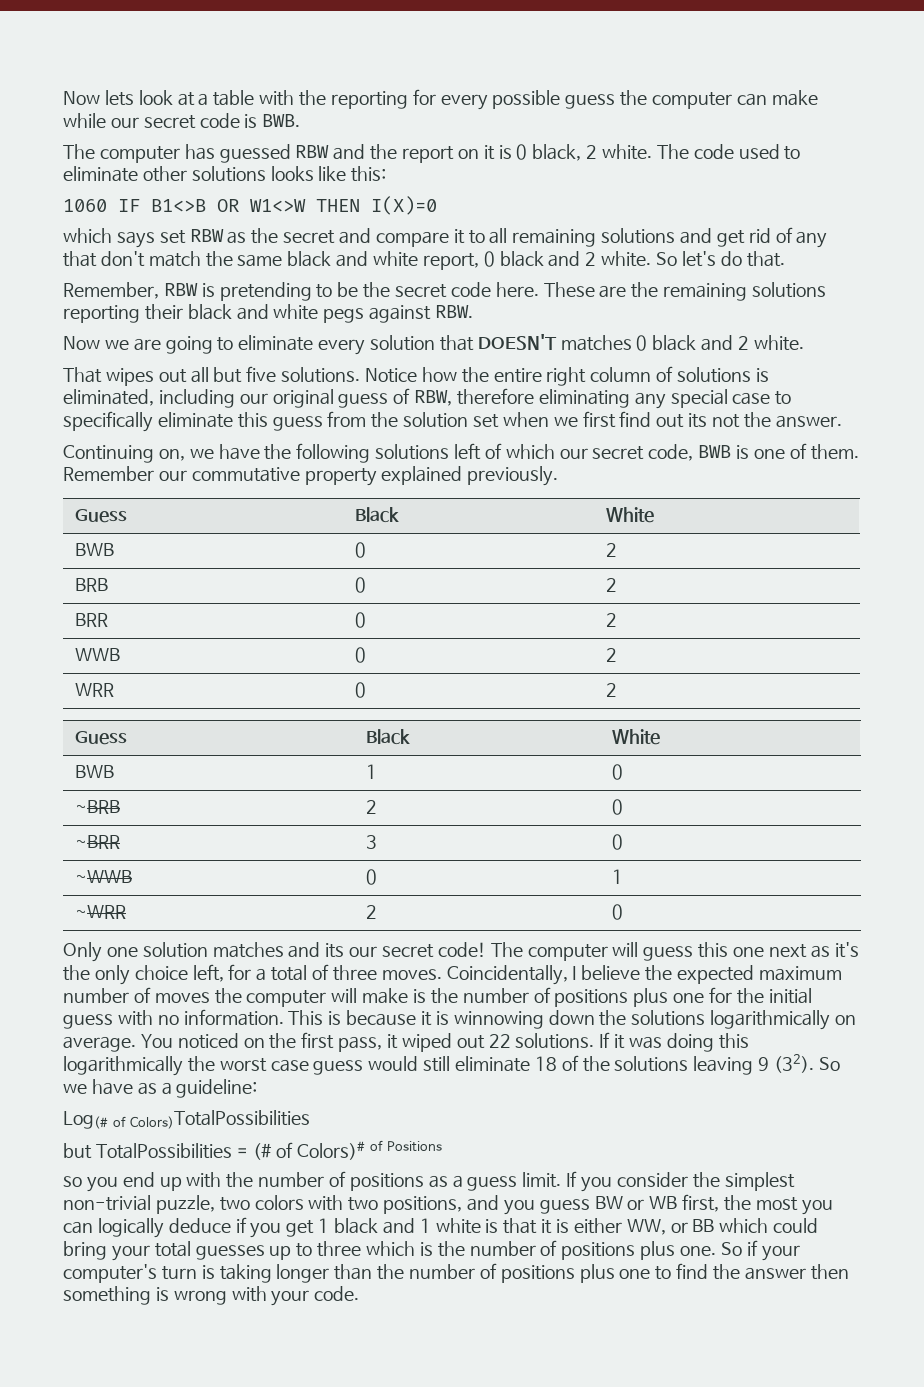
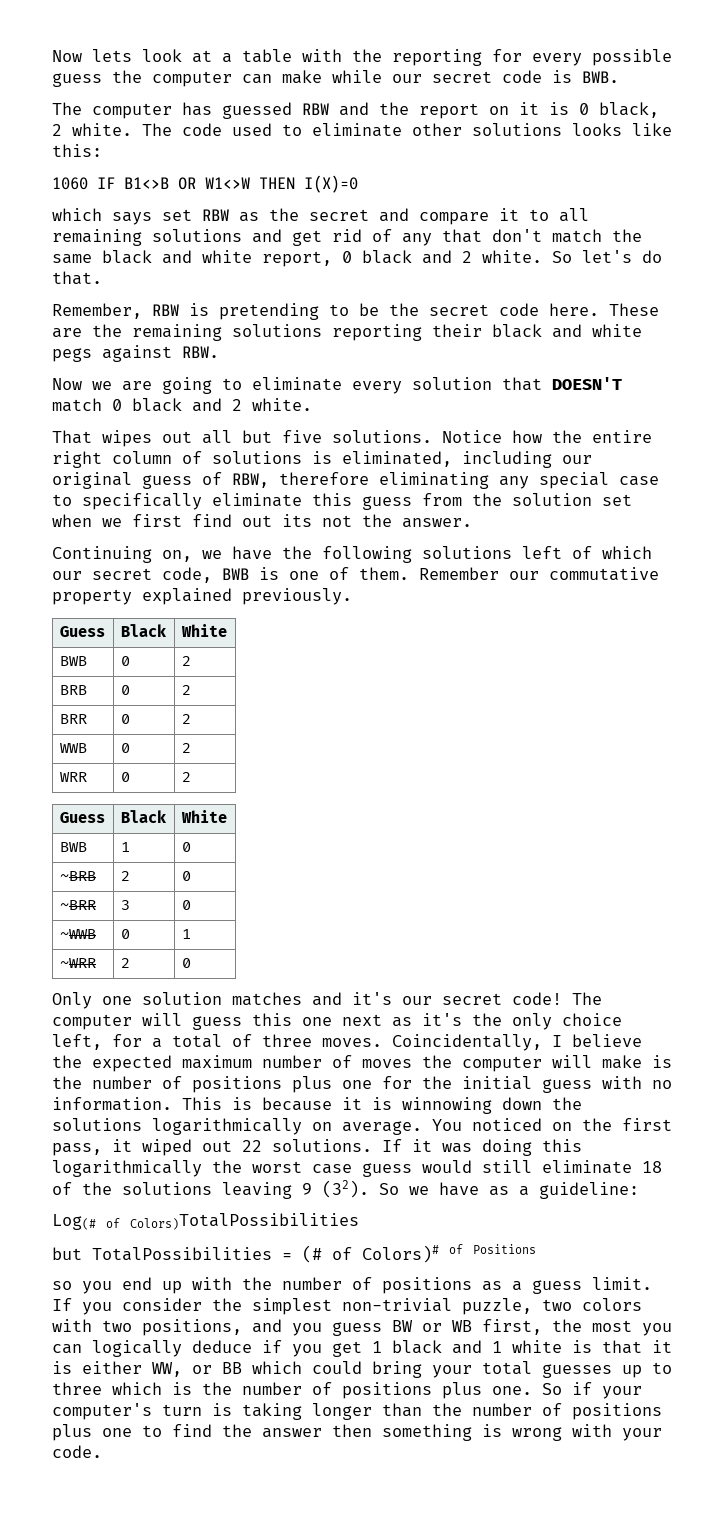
- Now we are going to eliminate every solution that DOESN'T matches 0 black and 2 white.
+ Now we are going to eliminate every solution that DOESN'T match 0 black and 2 white.
- Only one solution matches and its our secret code!
+ Only one solution matches and it's our secret code!

